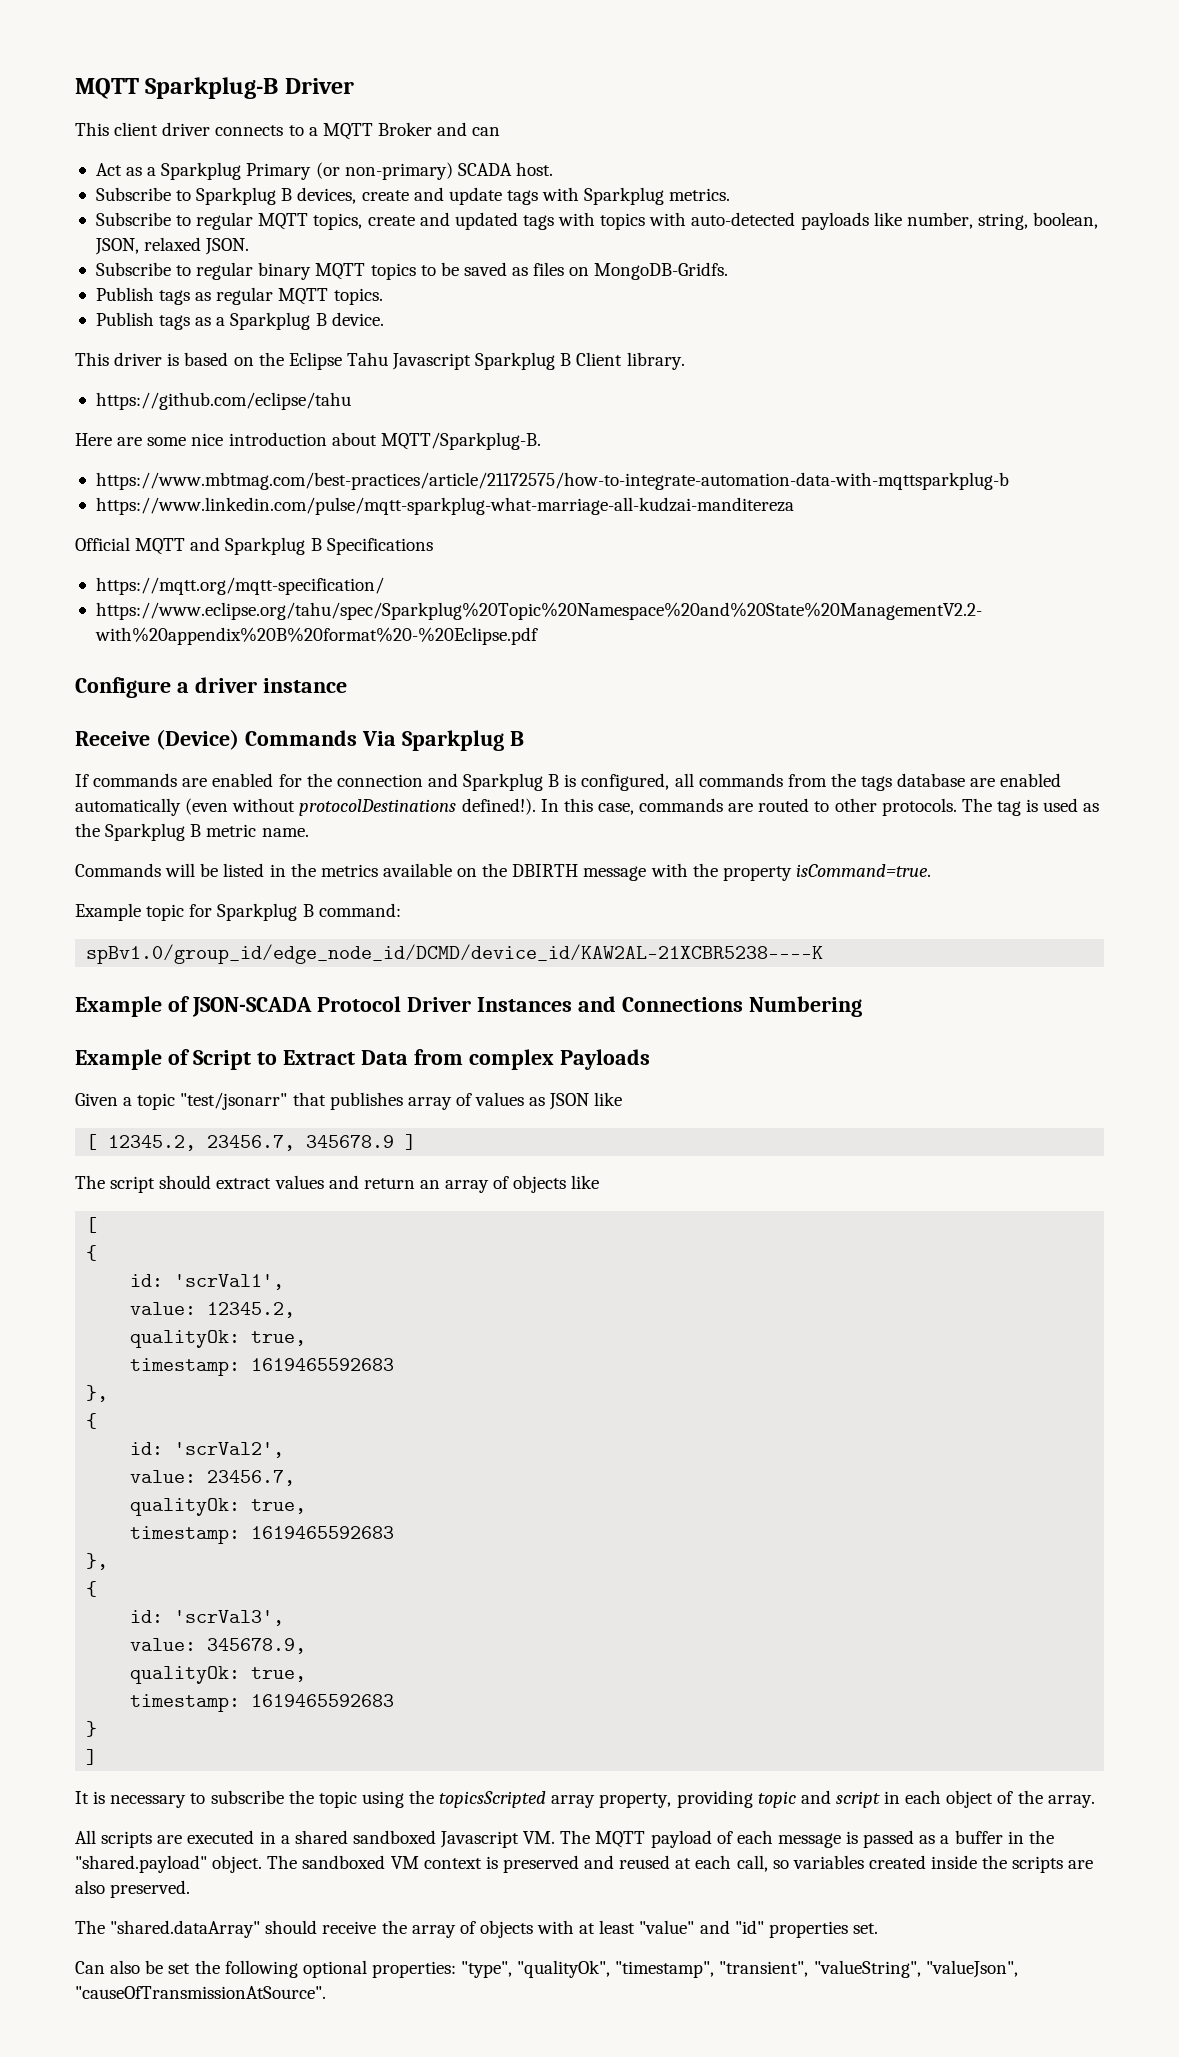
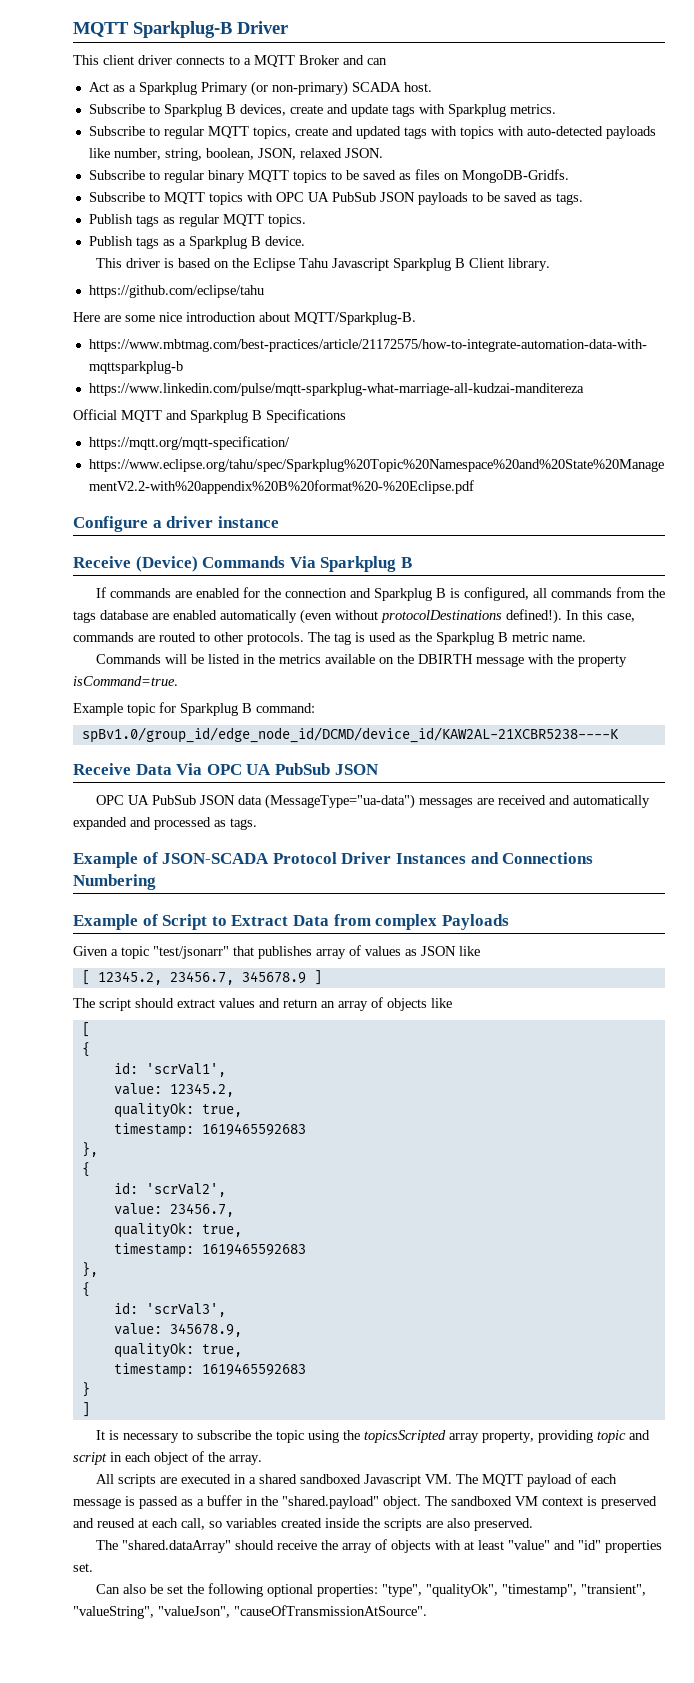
+ Subscribe to MQTT topics with OPC UA PubSub JSON payloads to be saved as tags.
+ Receive Data Via OPC UA PubSub JSON
+ OPC UA PubSub JSON data (MessageType="ua-data") messages are received and automatically expanded and processed as tags.

